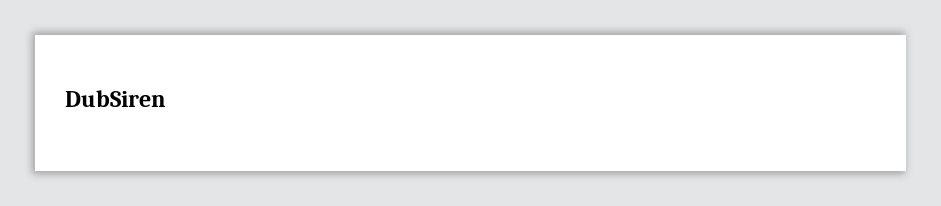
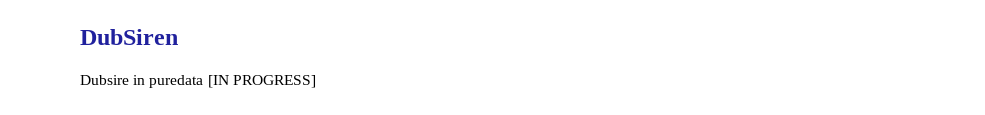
+ Dubsire in puredata [IN PROGRESS]

